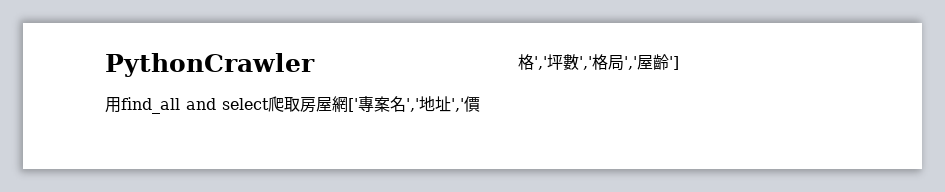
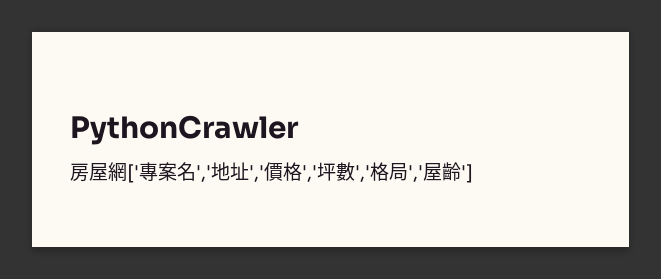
- 用find_all and select爬取房屋網['專案名','地址','價格','坪數','格局','屋齡']
+ 房屋網['專案名','地址','價格','坪數','格局','屋齡']

